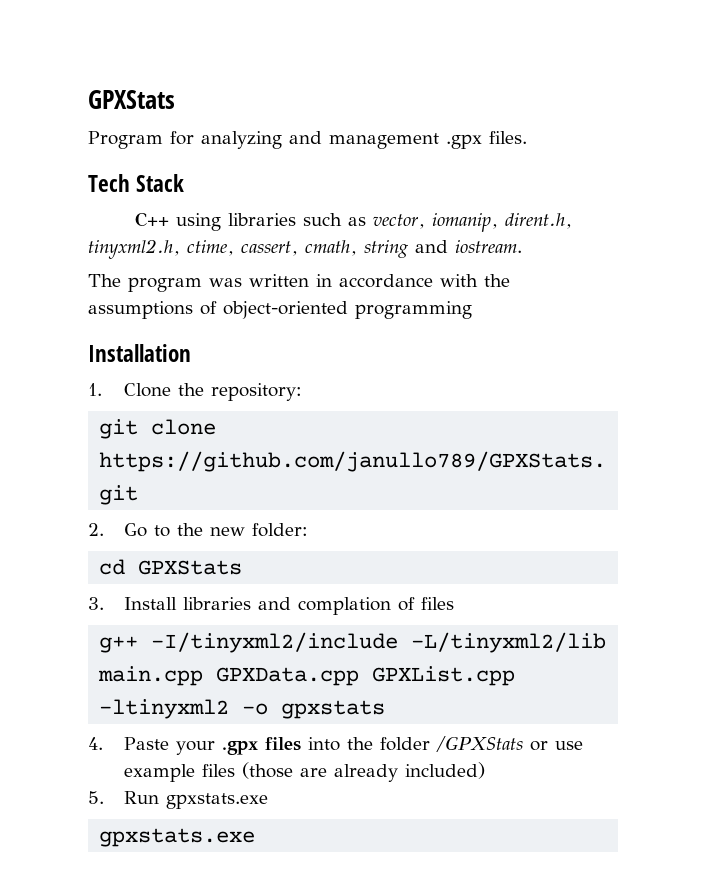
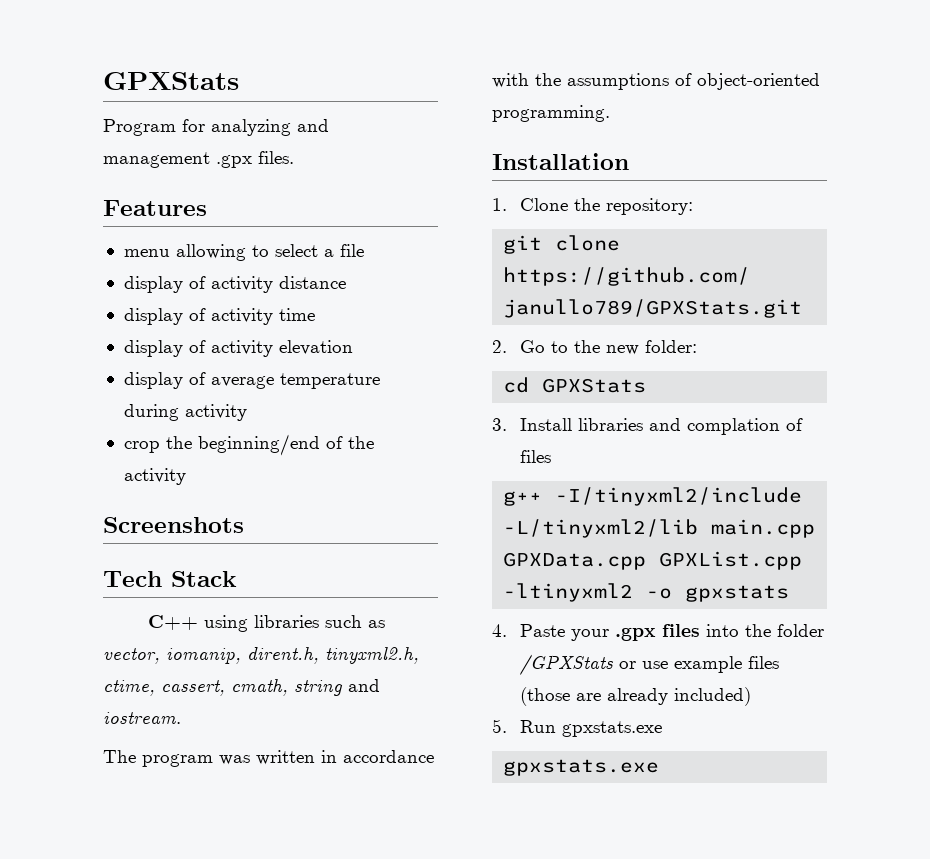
+ Features
+ menu allowing to select a file
+ display of activity distance
+ display of activity time
+ display of activity elevation
+ display of average temperature during activity
+ crop the beginning/end of the activity
+ Screenshots
- The program was written in accordance with the assumptions of object-oriented programming
+ The program was written in accordance with the assumptions of object-oriented programming.

